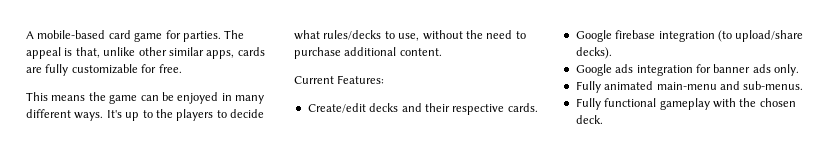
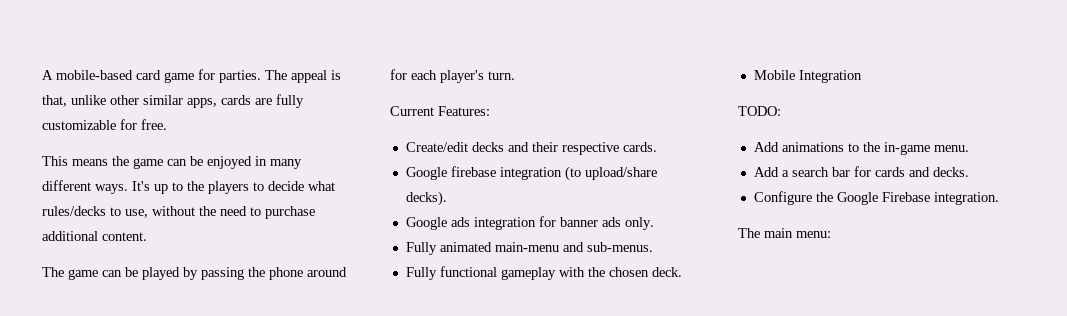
+ The game can be played by passing the phone around for each player's turn.
+ Mobile Integration
+ TODO:
+ Add animations to the in-game menu.
+ Add a search bar for cards and decks.
+ Configure the Google Firebase integration.
+ The main menu:

